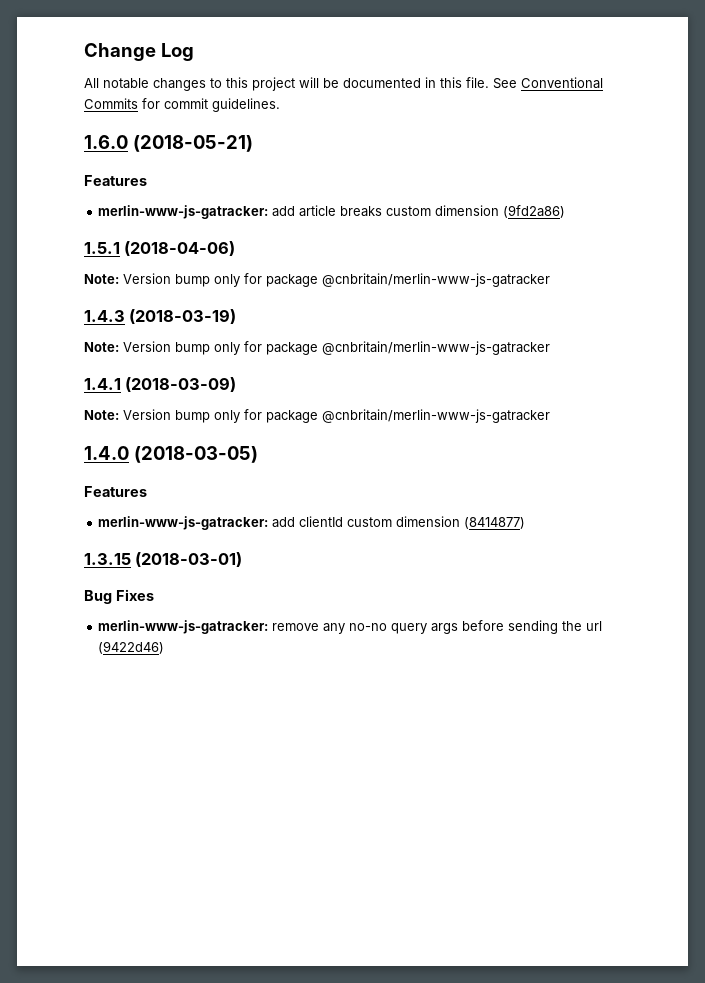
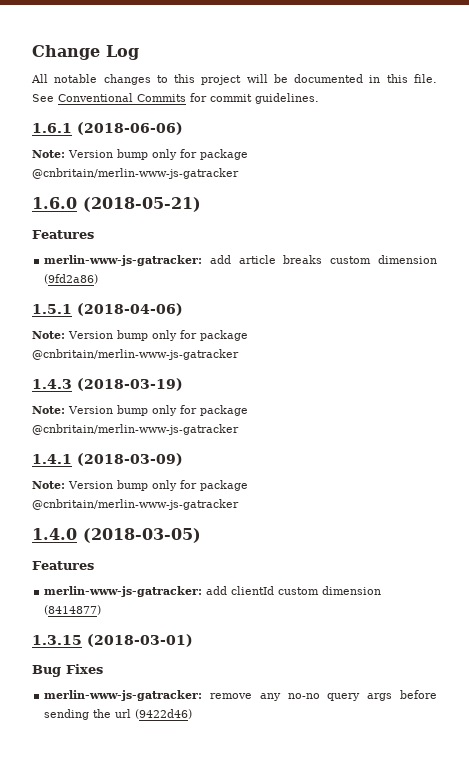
+ 1.6.1 (2018-06-06)
+ Note: Version bump only for package @cnbritain/merlin-www-js-gatracker

